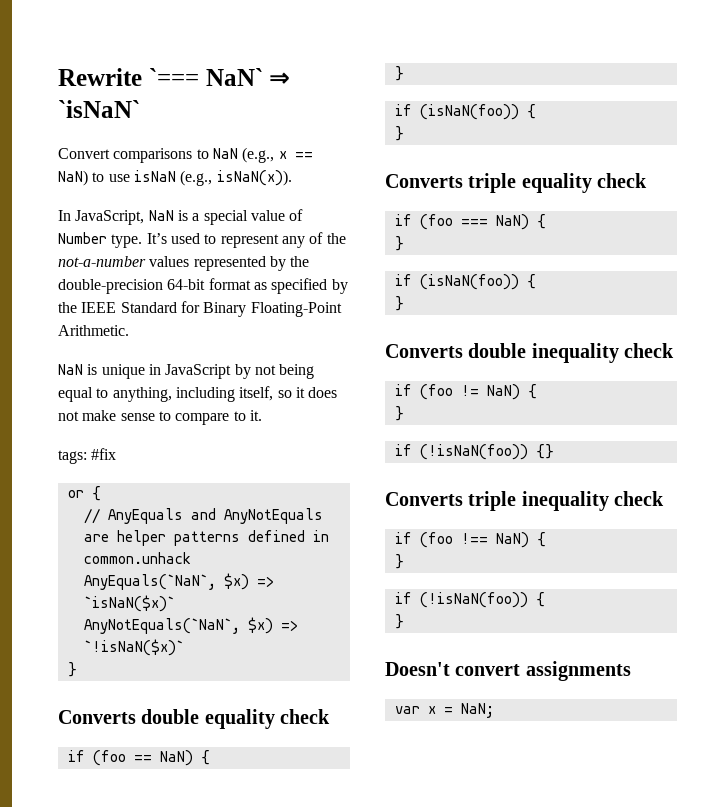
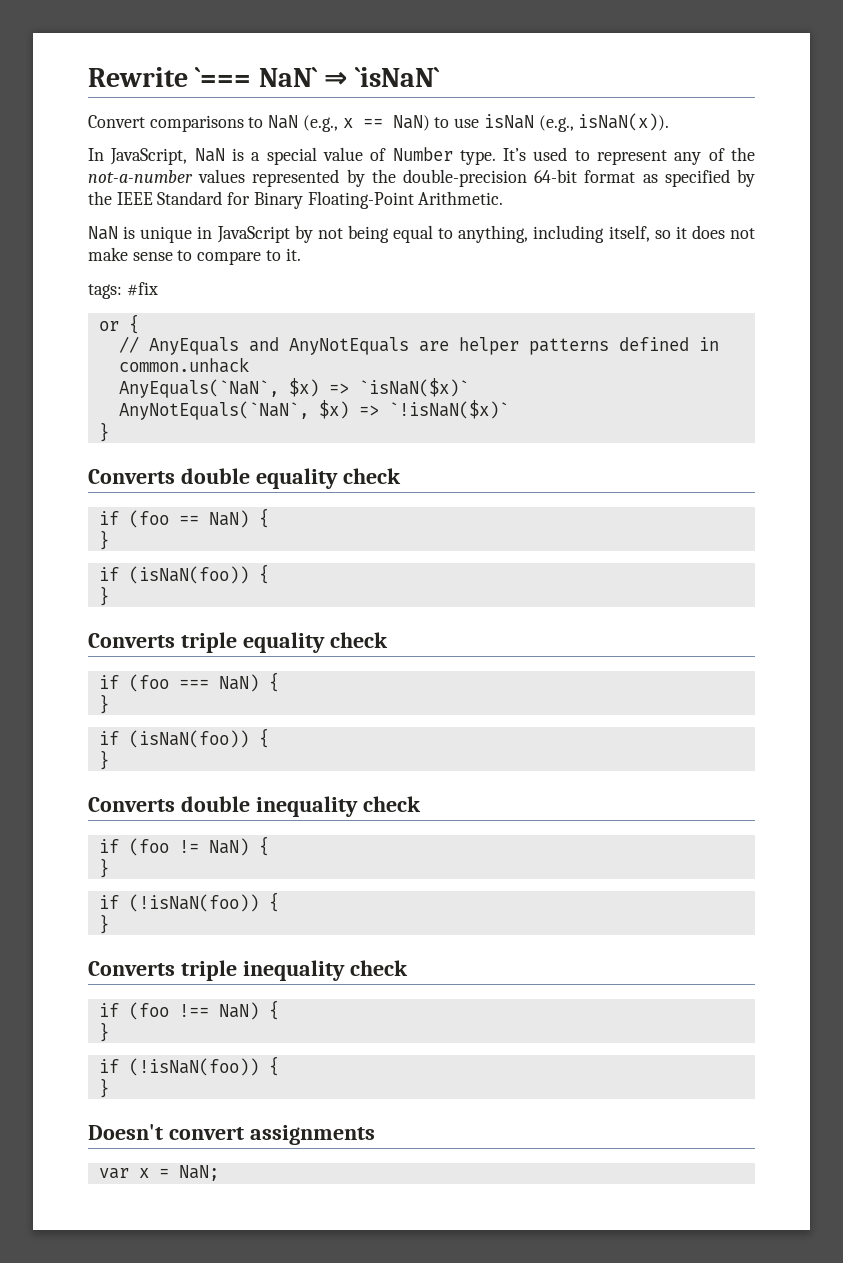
  if (foo != NaN) {
  }
- if (!isNaN(foo)) {}
+ if (!isNaN(foo)) {
+ }

